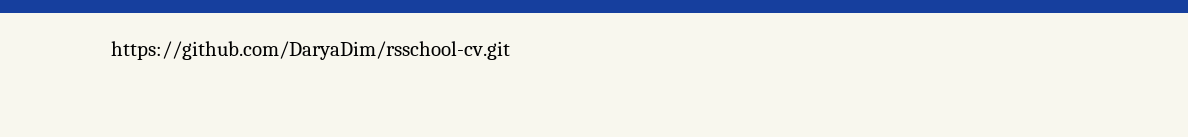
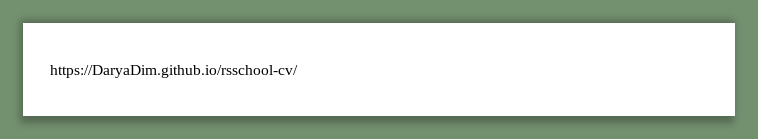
- https://github.com/DaryaDim/rsschool-cv.git
+ https://DaryaDim.github.io/rsschool-cv/

